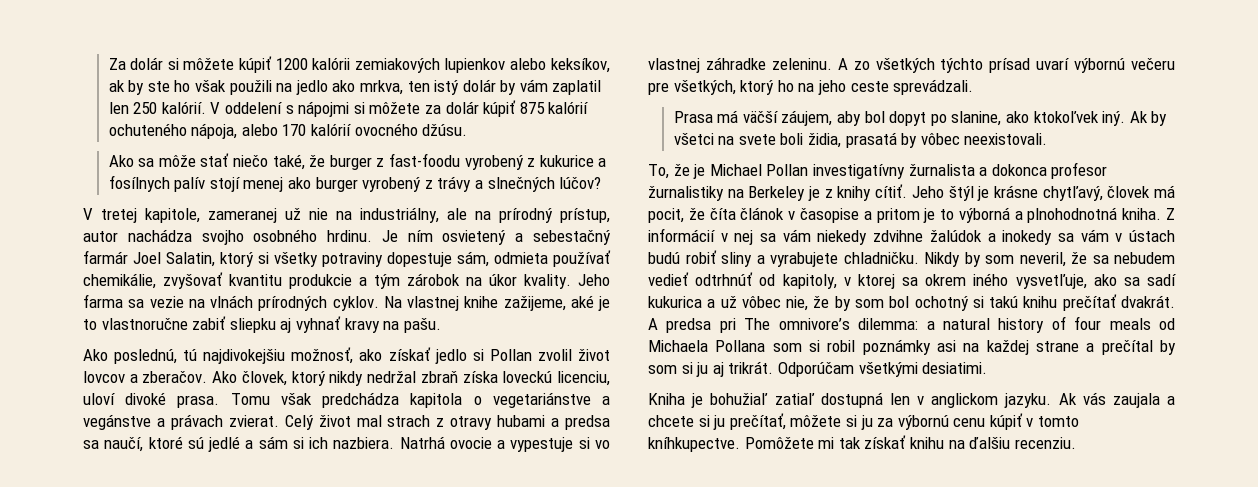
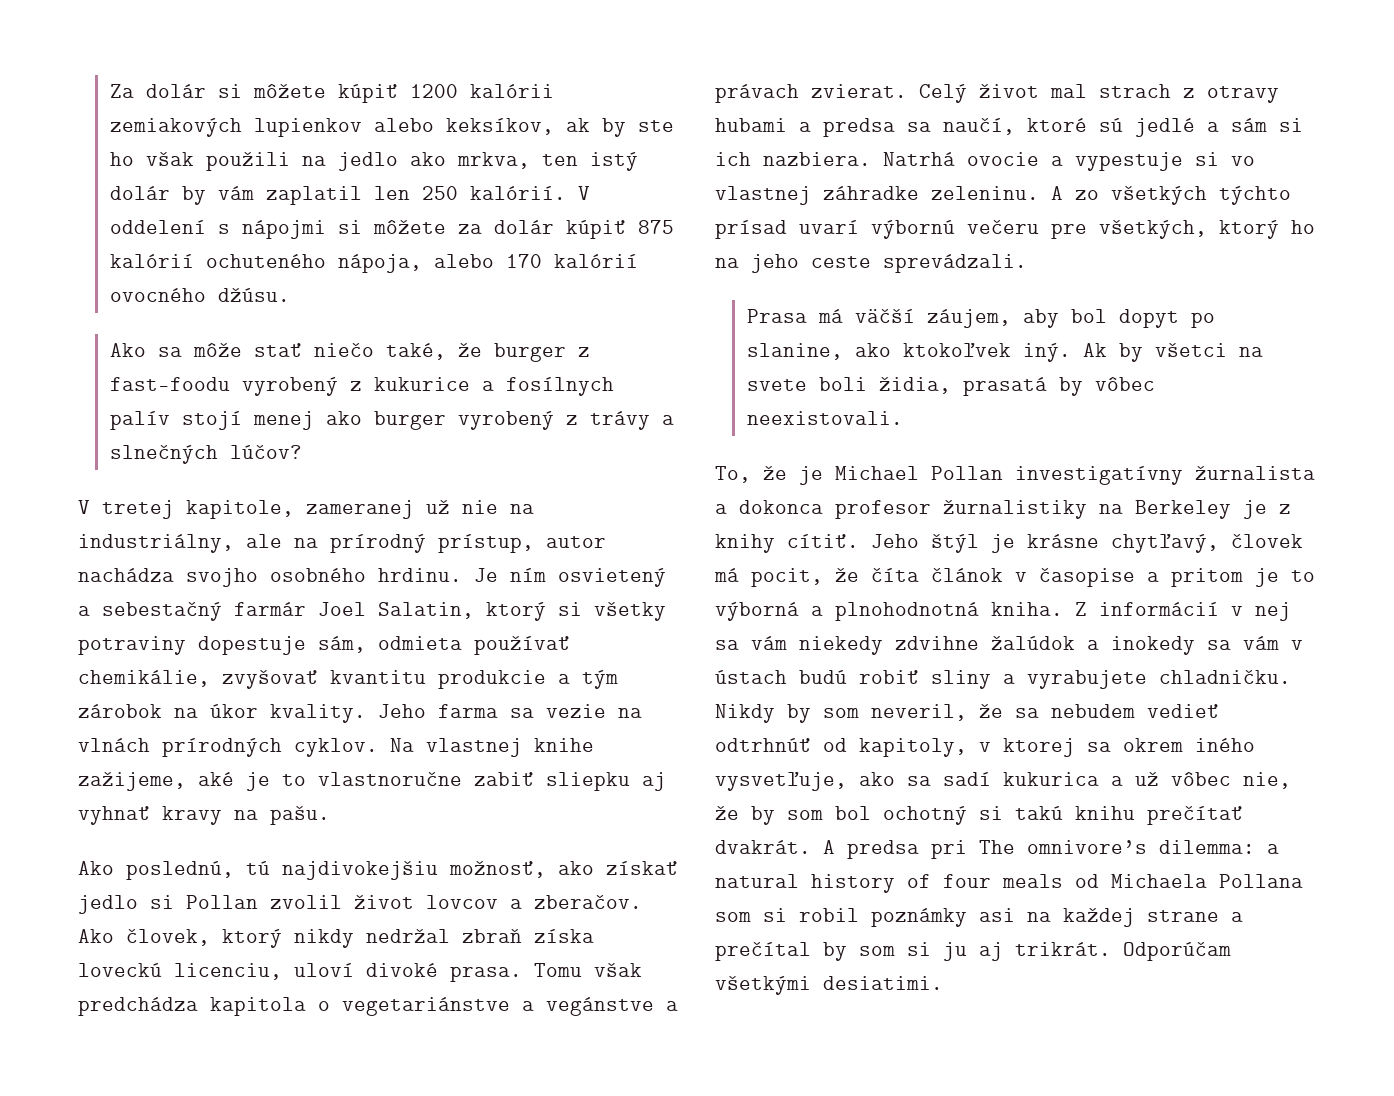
- Kniha je bohužiaľ zatiaľ dostupná len v anglickom jazyku. Ak vás zaujala a chcete si ju prečítať, môžete si ju za výbornú cenu kúpiť v tomto kníhkupectve. Pomôžete mi tak získať knihu na ďalšiu recenziu.

